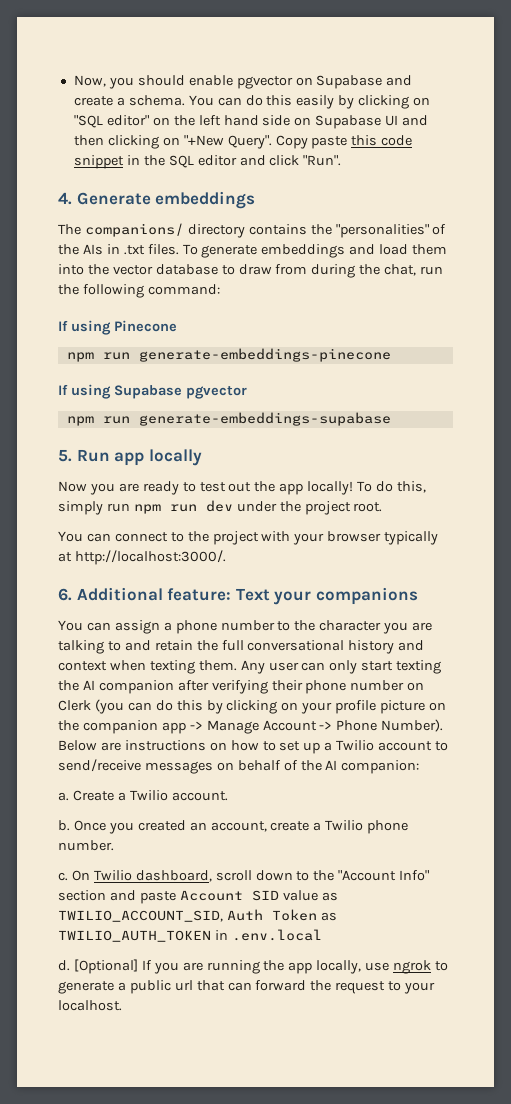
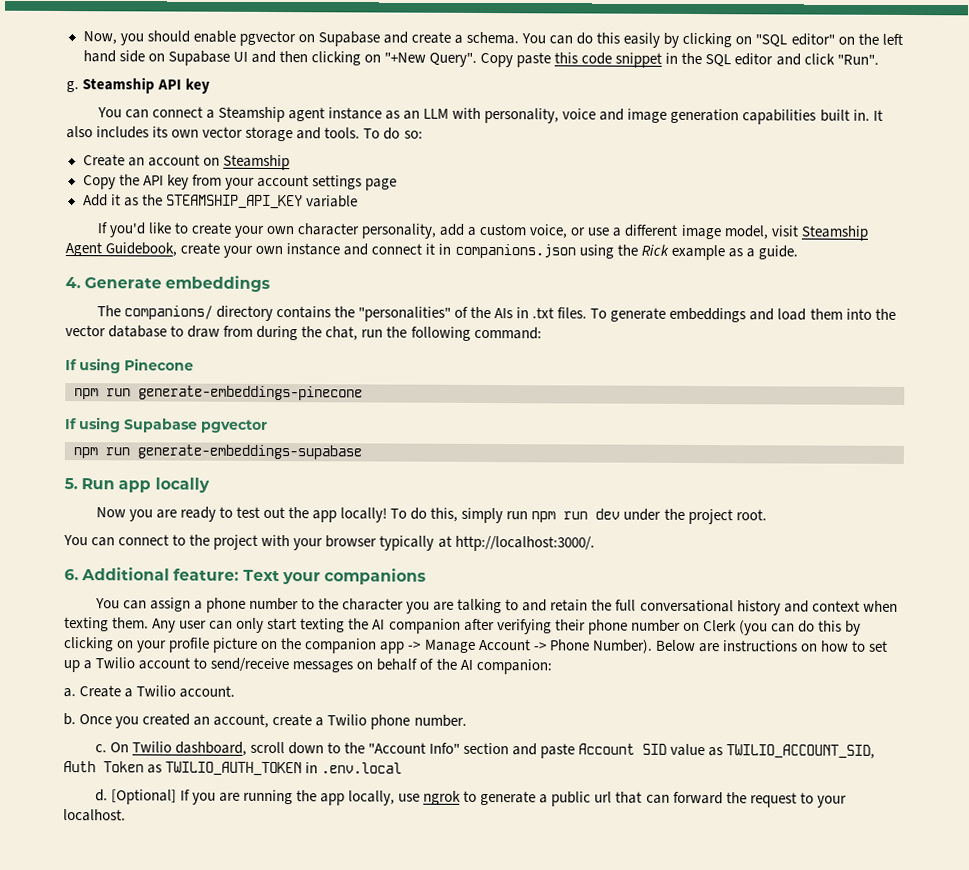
+ g. Steamship API key
+ You can connect a Steamship agent instance as an LLM with personality, voice and image generation capabilities built in. It also includes its own vector storage and tools. To do so:
+ Create an account on Steamship
+ Copy the API key from your account settings page
+ Add it as the STEAMSHIP_API_KEY variable
+ If you'd like to create your own character personality, add a custom voice, or use a different image model, visit Steamship Agent Guidebook, create your own instance and connect it in companions.json using the Rick example as a guide.

